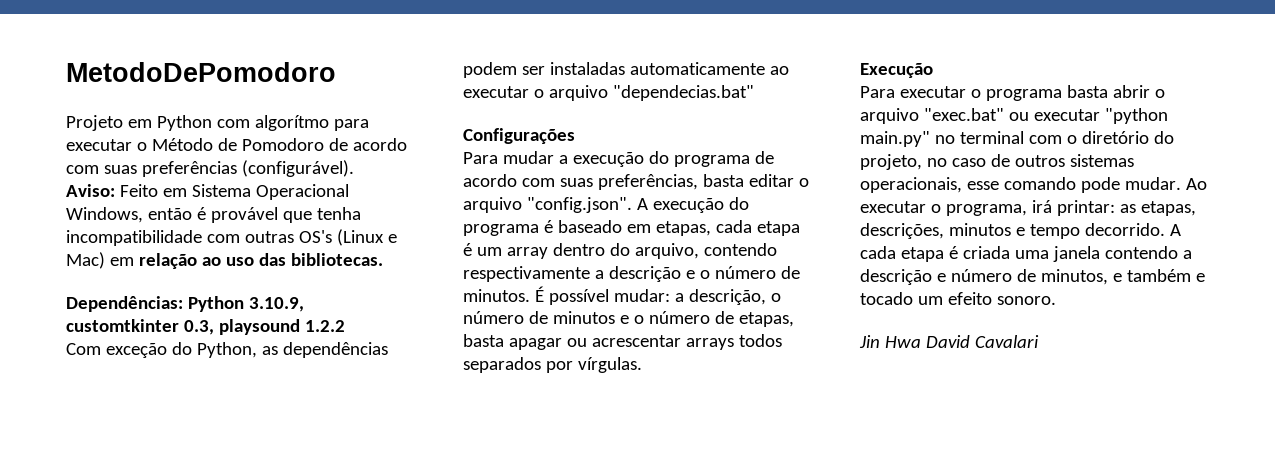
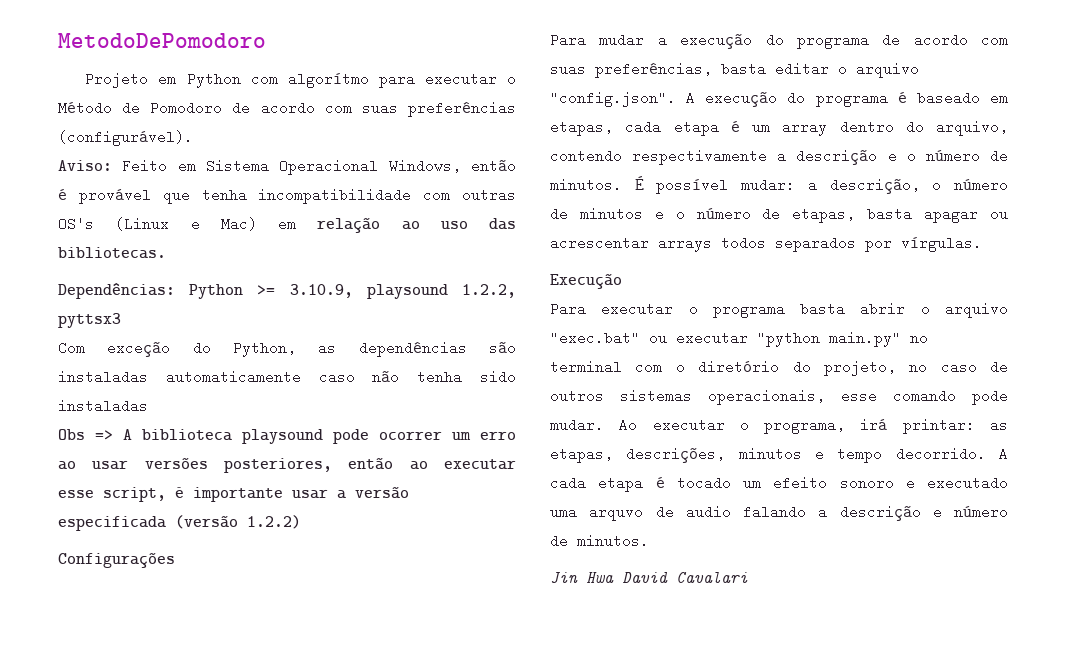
- Dependências: Python 3.10.9, customtkinter 0.3, playsound 1.2.2
+ Dependências: Python >= 3.10.9, playsound 1.2.2, pyttsx3
- Com exceção do Python, as dependências podem ser instaladas automaticamente ao executar o arquivo "dependecias.bat"
+ Com exceção do Python, as dependências são instaladas automaticamente caso não tenha sido instaladas
+ Obs => A biblioteca playsound pode ocorrer um erro ao usar versões posteriores, então ao executar esse script, é importante usar a versão especificada (versão 1.2.2)
- A cada etapa é criada uma janela contendo a descrição e número de minutos, e também e tocado um efeito sonoro.
+ A cada etapa é tocado um efeito sonoro e executado uma arquvo de audio falando a descrição e número de minutos.

